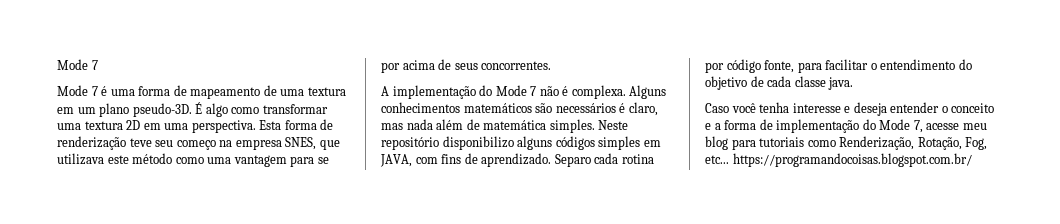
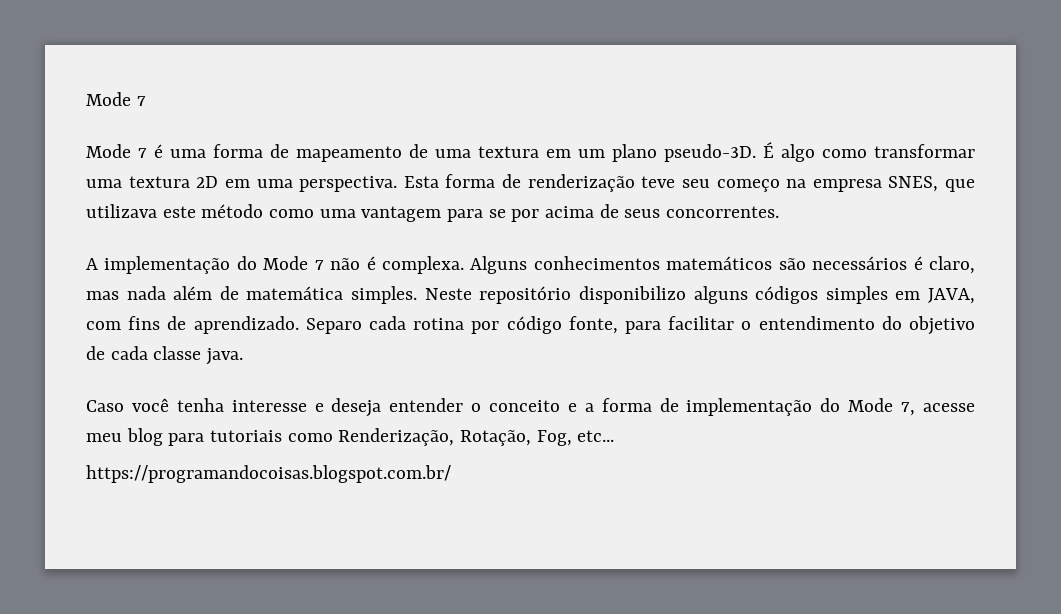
- Caso você tenha interesse e deseja entender o conceito e a forma de implementação do Mode 7, acesse meu blog para tutoriais como Renderização, Rotação, Fog, etc... https://programandocoisas.blogspot.com.br/
+ Caso você tenha interesse e deseja entender o conceito e a forma de implementação do Mode 7, acesse meu blog para tutoriais como Renderização, Rotação, Fog, etc...
+ https://programandocoisas.blogspot.com.br/

